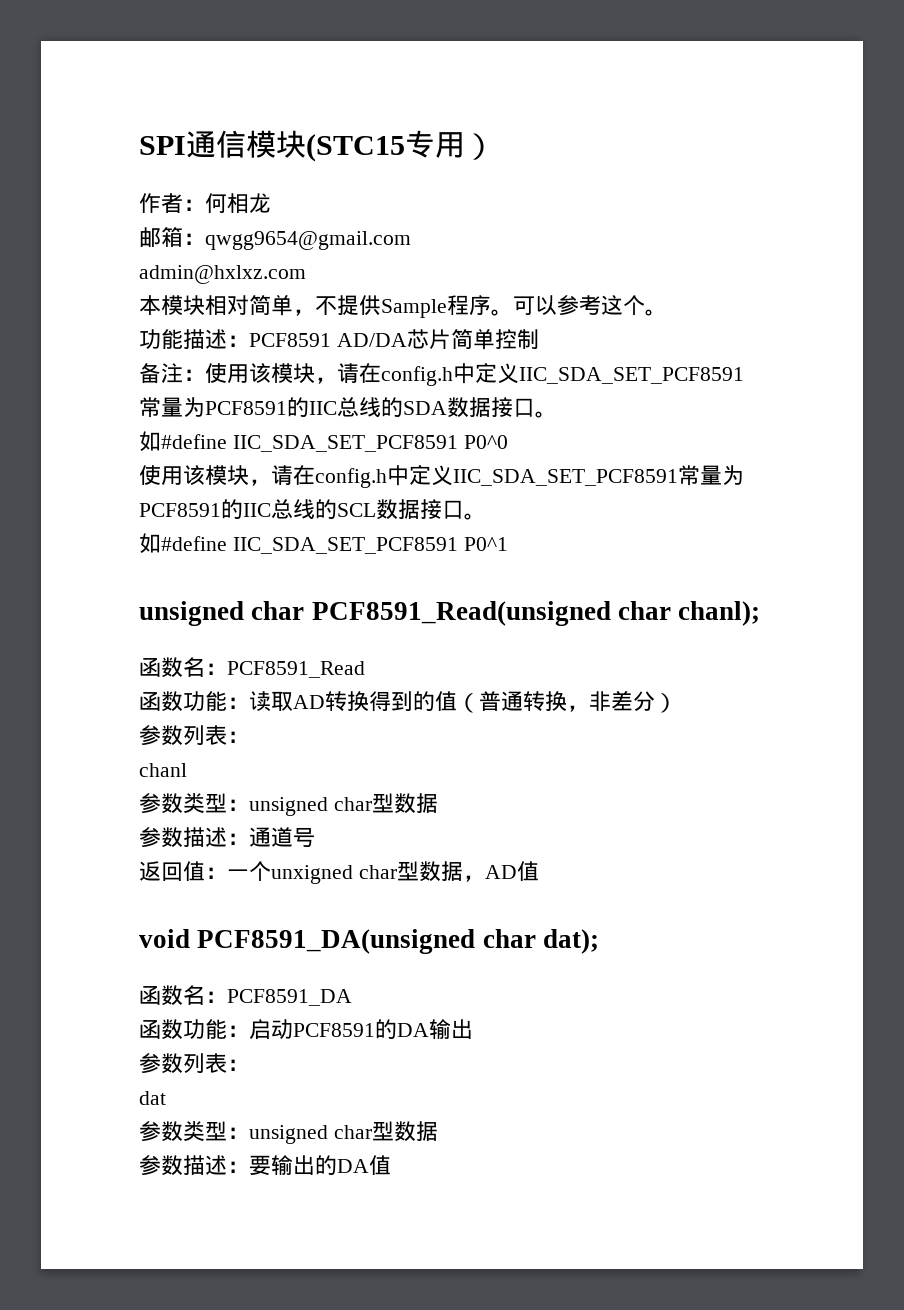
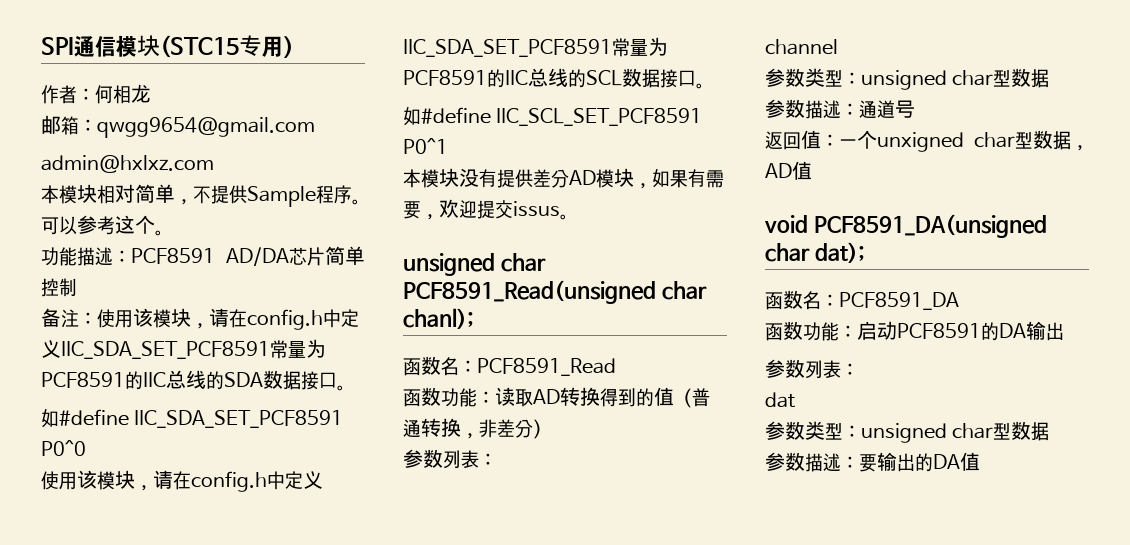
- 如#define IIC_SDA_SET_PCF8591 P0^1
+ 如#define IIC_SCL_SET_PCF8591 P0^1
+ 本模块没有提供差分AD模块，如果有需要，欢迎提交issus。
- chanl
+ channel

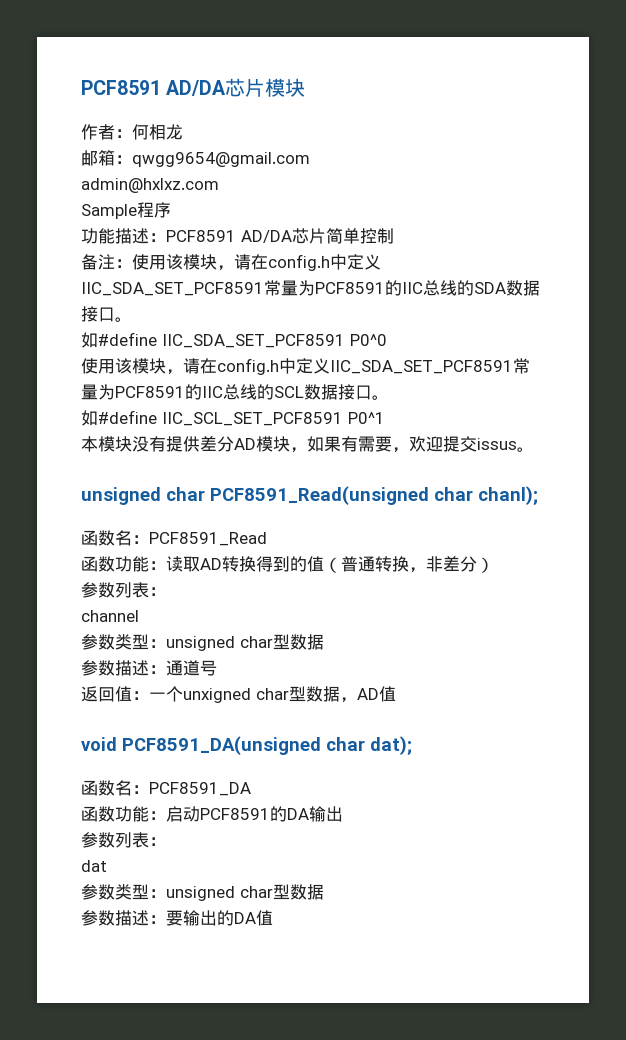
- SPI通信模块(STC15专用）
+ PCF8591 AD/DA芯片模块
- 本模块相对简单，不提供Sample程序。可以参考这个。
+ Sample程序

